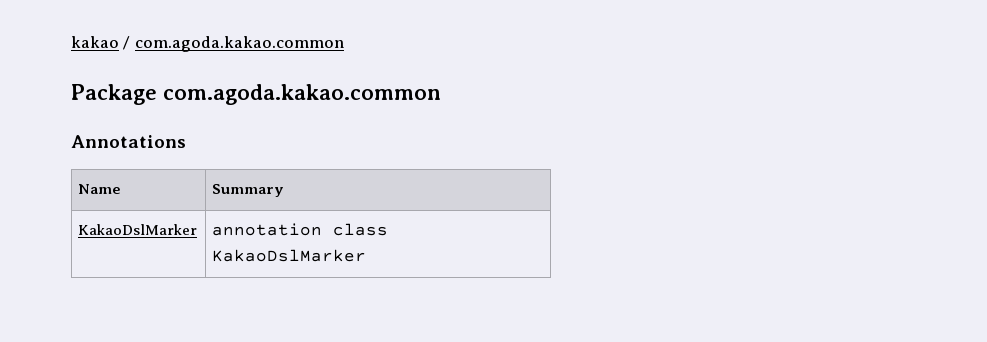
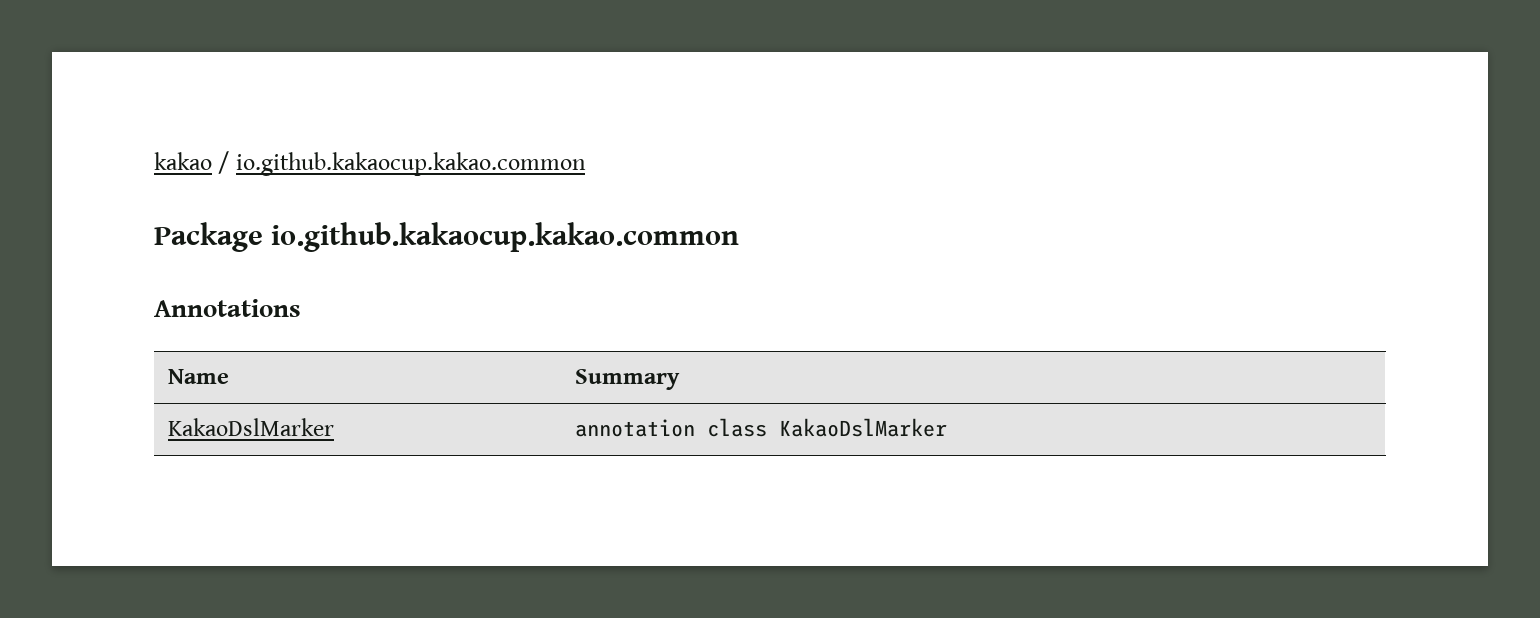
- kakao / com.agoda.kakao.common
+ kakao / io.github.kakaocup.kakao.common
- Package com.agoda.kakao.common
+ Package io.github.kakaocup.kakao.common

